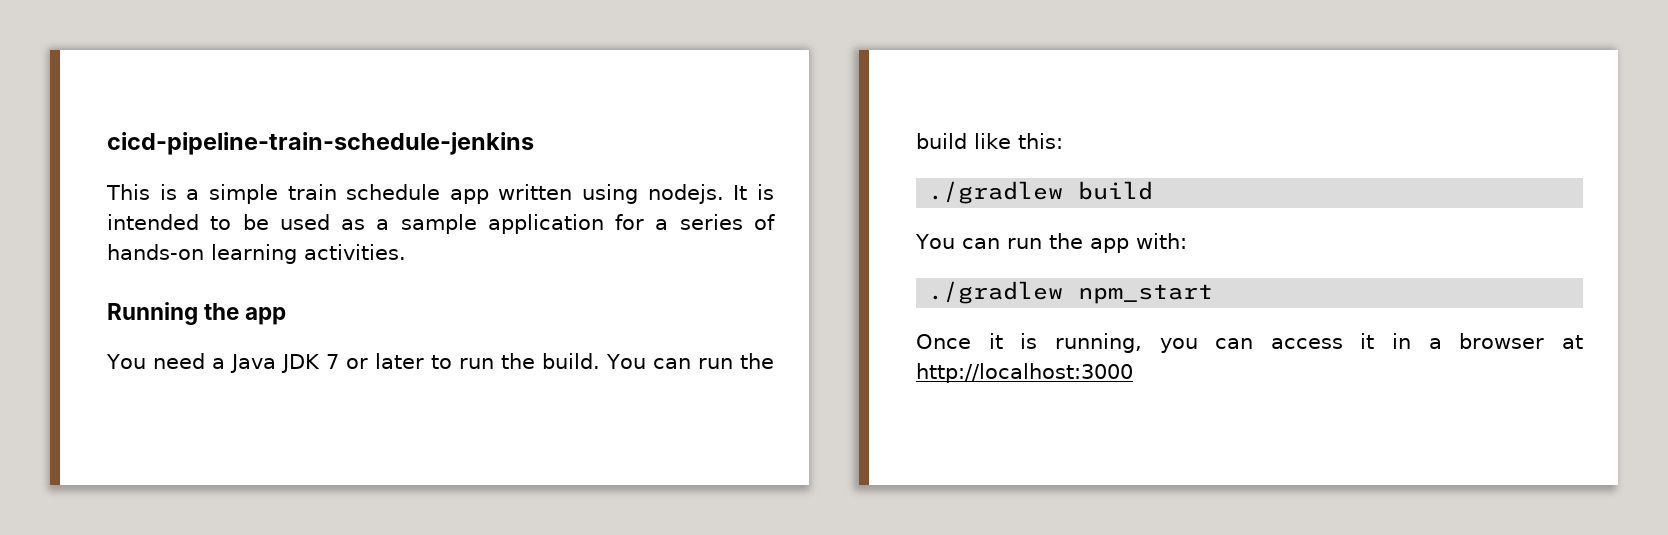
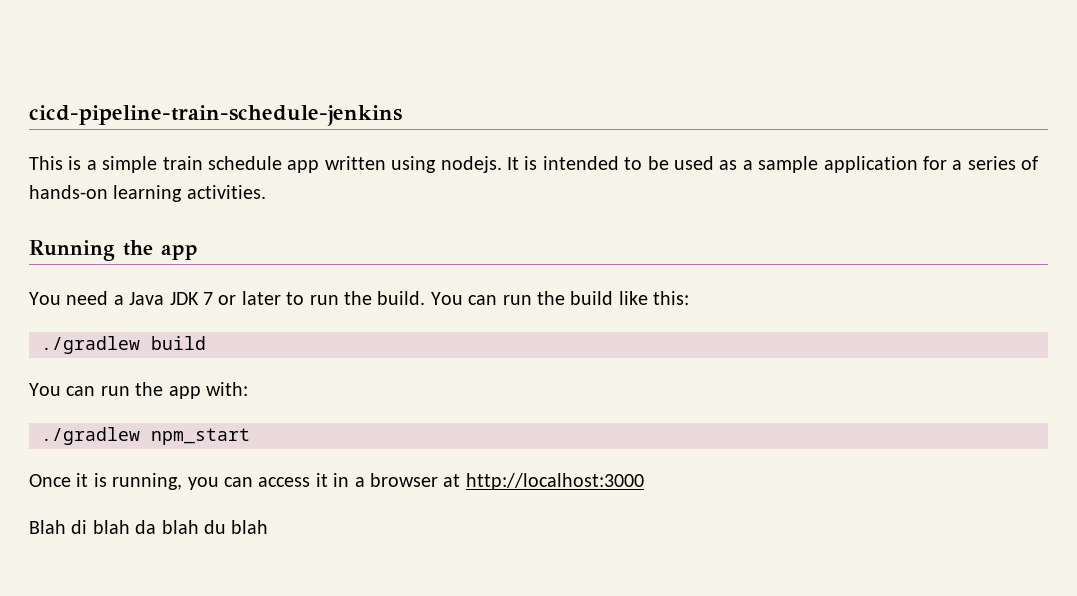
+ Blah di blah da blah du blah

